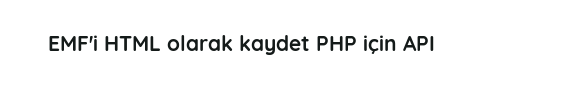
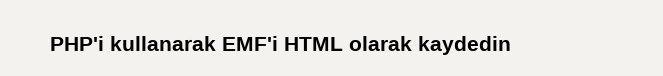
- EMF'i HTML olarak kaydet PHP için API
+ PHP'i kullanarak EMF'i HTML olarak kaydedin

